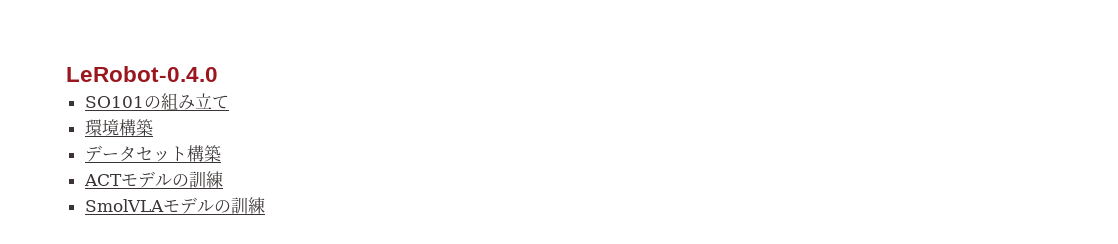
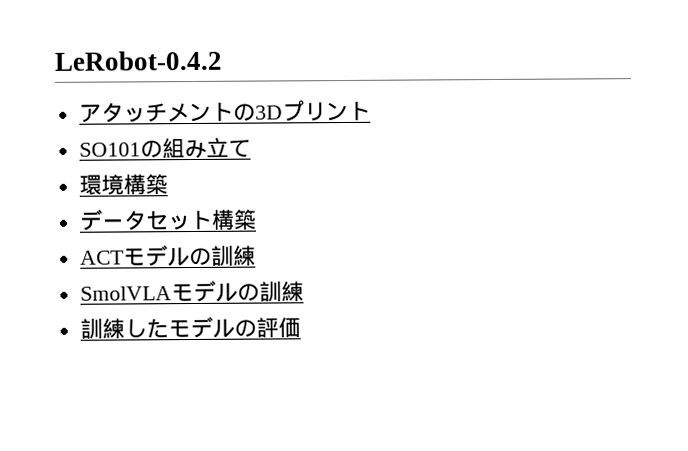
- LeRobot-0.4.0
+ LeRobot-0.4.2
+ アタッチメントの3Dプリント
+ 訓練したモデルの評価

